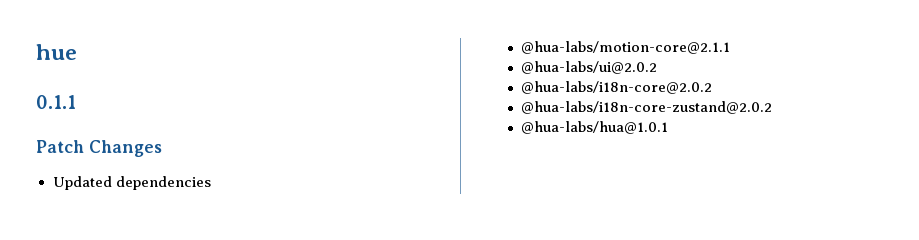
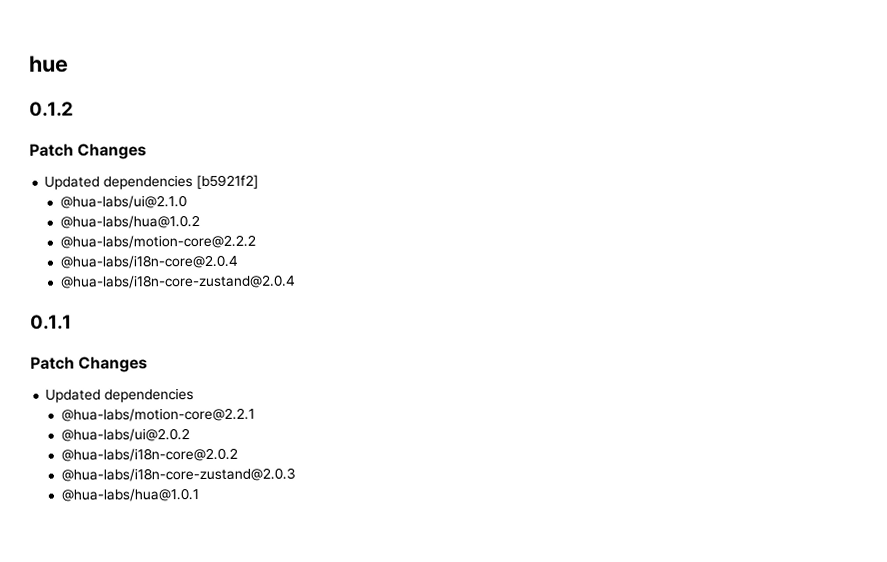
+ 0.1.2
+ Patch Changes
+ Updated dependencies [b5921f2]
+ @hua-labs/ui@2.1.0
+ @hua-labs/hua@1.0.2
+ @hua-labs/motion-core@2.2.2
+ @hua-labs/i18n-core@2.0.4
+ @hua-labs/i18n-core-zustand@2.0.4
- @hua-labs/motion-core@2.1.1
+ @hua-labs/motion-core@2.2.1
- @hua-labs/i18n-core-zustand@2.0.2
+ @hua-labs/i18n-core-zustand@2.0.3

